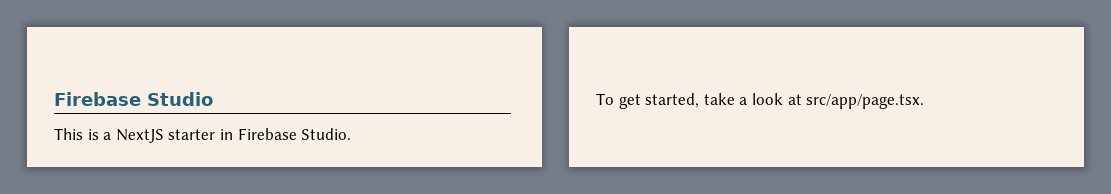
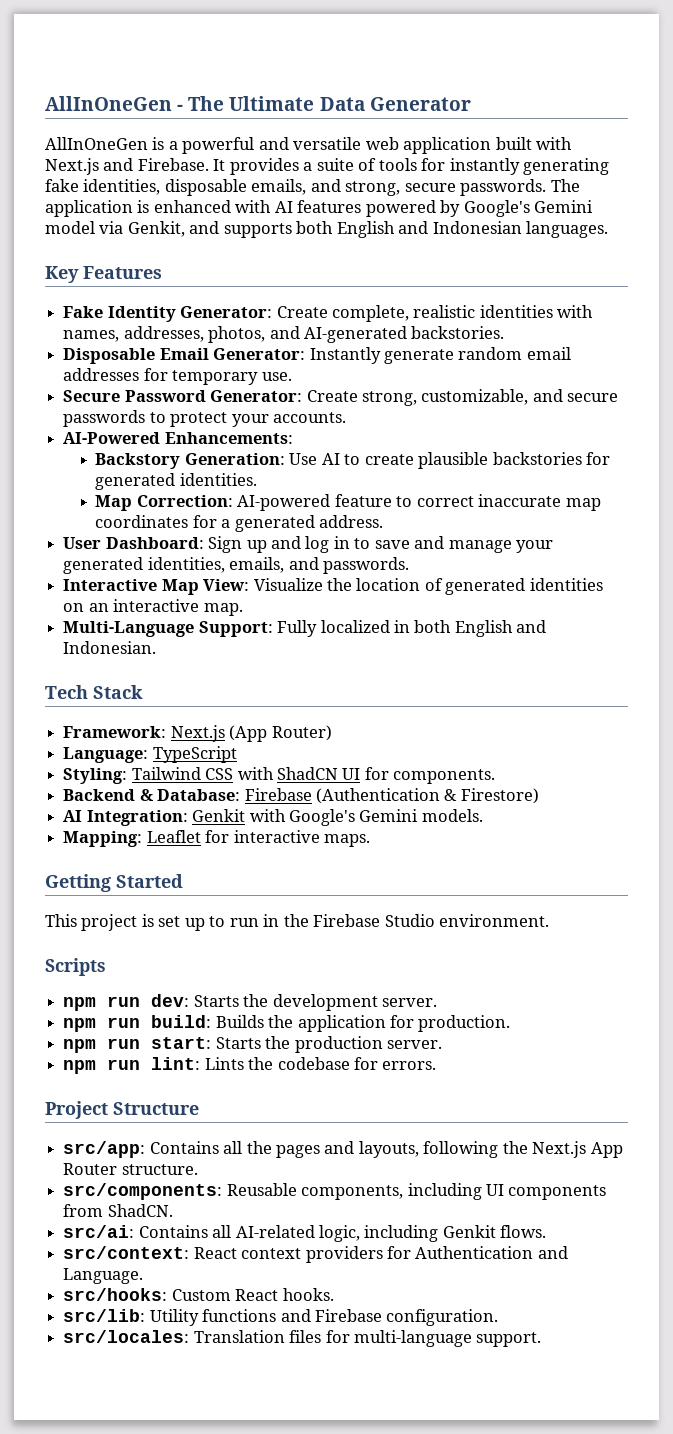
- Firebase Studio
- This is a NextJS starter in Firebase Studio.
- To get started, take a look at src/app/page.tsx.
+ AllInOneGen - The Ultimate Data Generator
+ AllInOneGen is a powerful and versatile web application built with Next.js and Firebase. It provides a suite of tools for instantly generating fake identities, disposable emails, and strong, secure passwords. The application is enhanced with AI features powered by Google's Gemini model via Genkit, and supports both English and Indonesian languages.
+ Key Features
+ Fake Identity Generator: Create complete, realistic identities with names, addresses, photos, and AI-generated backstories.
+ Disposable Email Generator: Instantly generate random email addresses for temporary use.
+ Secure Password Generator: Create strong, customizable, and secure passwords to protect your accounts.
+ AI-Powered Enhancements:
+ Backstory Generation: Use AI to create plausible backstories for generated identities.
+ Map Correction: AI-powered feature to correct inaccurate map coordinates for a generated address.
+ User Dashboard: Sign up and log in to save and manage your generated identities, emails, and passwords.
+ Interactive Map View: Visualize the location of generated identities on an interactive map.
+ Multi-Language Support: Fully localized in both English and Indonesian.
+ Tech Stack
+ Framework: Next.js (App Router)
+ Language: TypeScript
+ Styling: Tailwind CSS with ShadCN UI for components.
+ Backend & Database: Firebase (Authentication & Firestore)
+ AI Integration: Genkit with Google's Gemini models.
+ Mapping: Leaflet for interactive maps.
+ Getting Started
+ This project is set up to run in the Firebase Studio environment.
+ Scripts
+ npm run dev: Starts the development server.
+ npm run build: Builds the application for production.
+ npm run start: Starts the production server.
+ npm run lint: Lints the codebase for errors.
+ Project Structure
+ src/app: Contains all the pages and layouts, following the Next.js App Router structure.
+ src/components: Reusable components, including UI components from ShadCN.
+ src/ai: Contains all AI-related logic, including Genkit flows.
+ src/context: React context providers for Authentication and Language.
+ src/hooks: Custom React hooks.
+ src/lib: Utility functions and Firebase configuration.
+ src/locales: Translation files for multi-language support.

